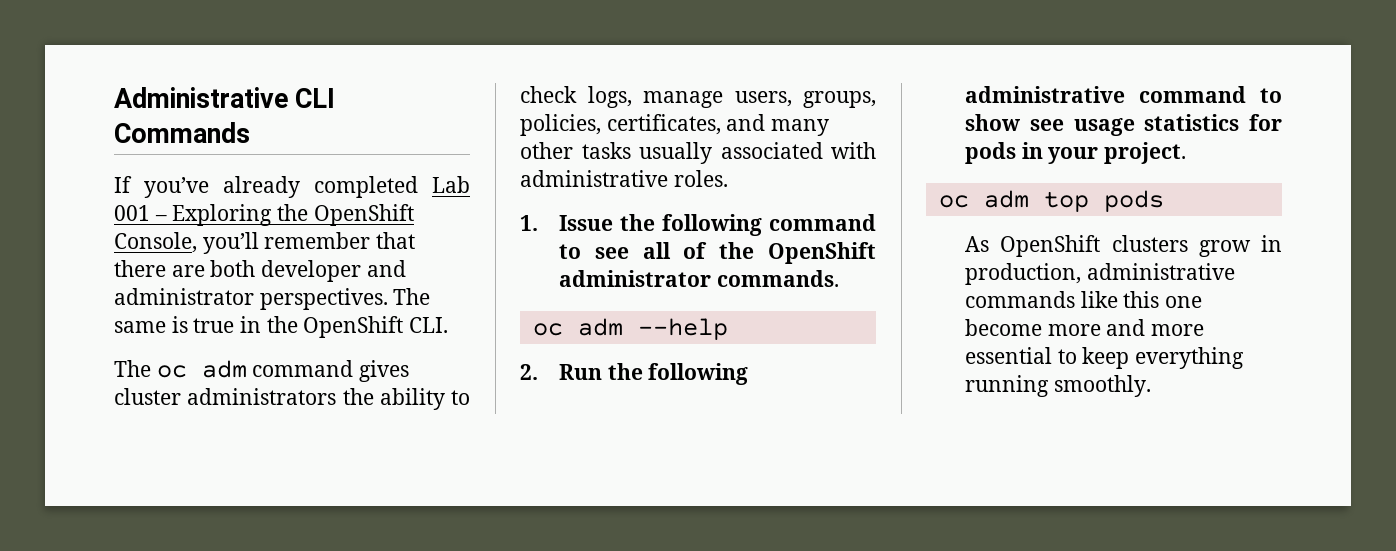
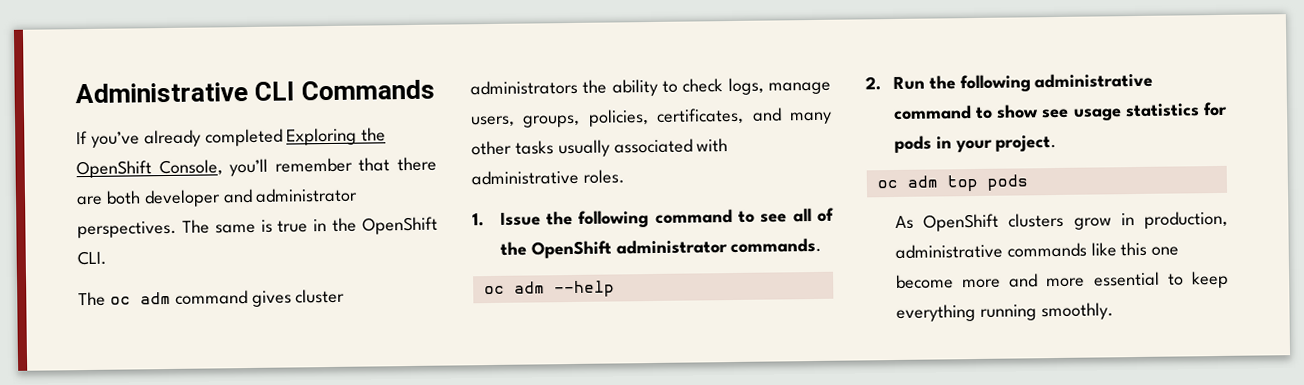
- If you’ve already completed Lab 001 – Exploring the OpenShift Console, you’ll remember that there are both developer and administrator perspectives.
+ If you’ve already completed Exploring the OpenShift Console, you’ll remember that there are both developer and administrator perspectives.

